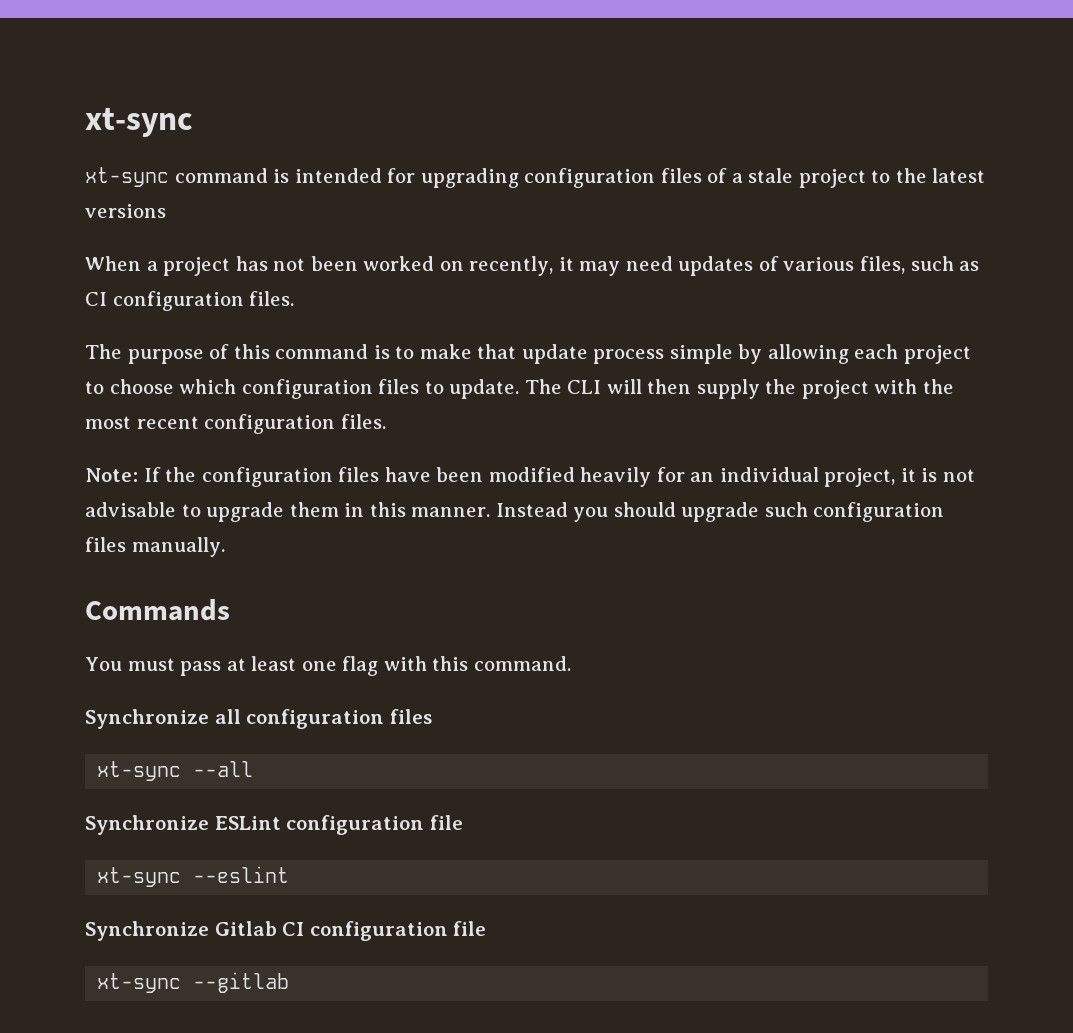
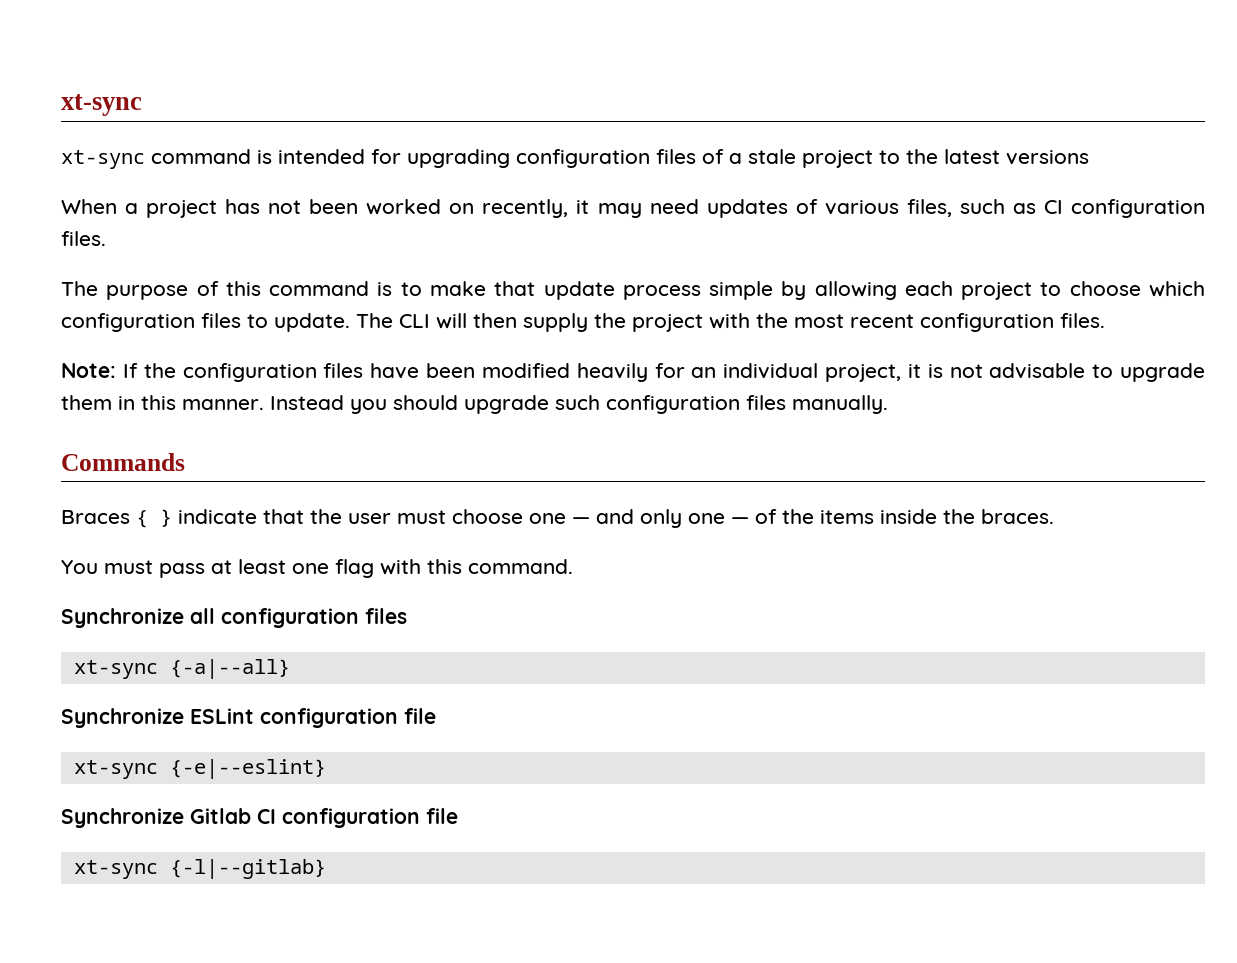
+ Braces { } indicate that the user must choose one — and only one — of the items inside the braces.
- xt-sync --all
+ xt-sync {-a|--all}
- xt-sync --eslint
+ xt-sync {-e|--eslint}
- xt-sync --gitlab
+ xt-sync {-l|--gitlab}

